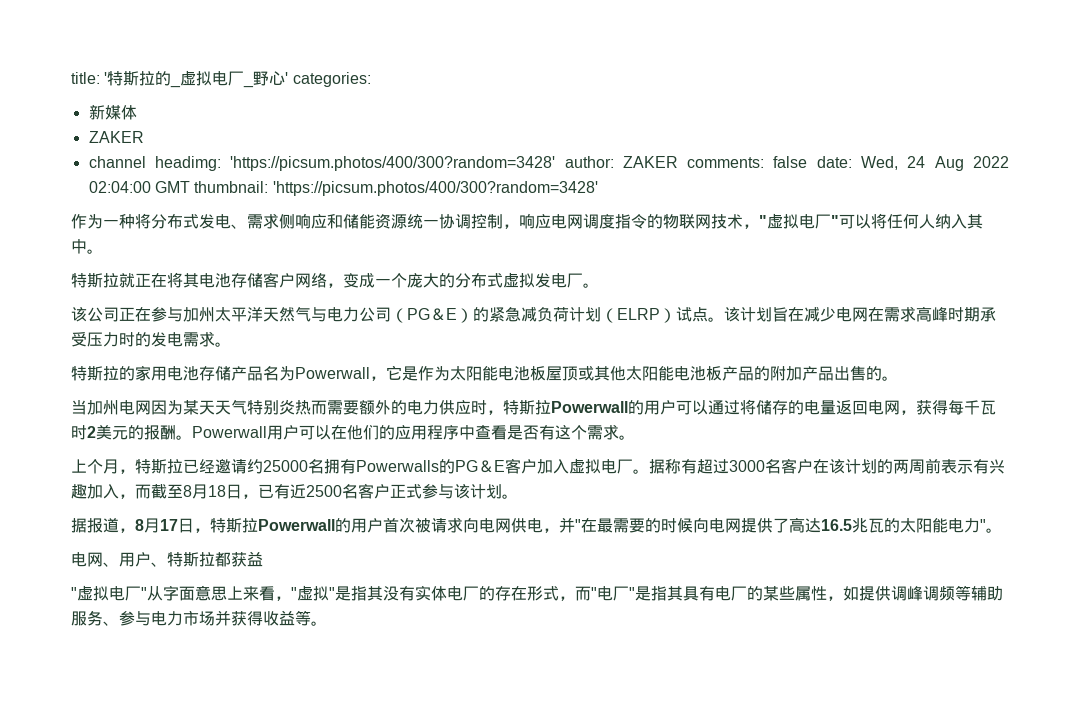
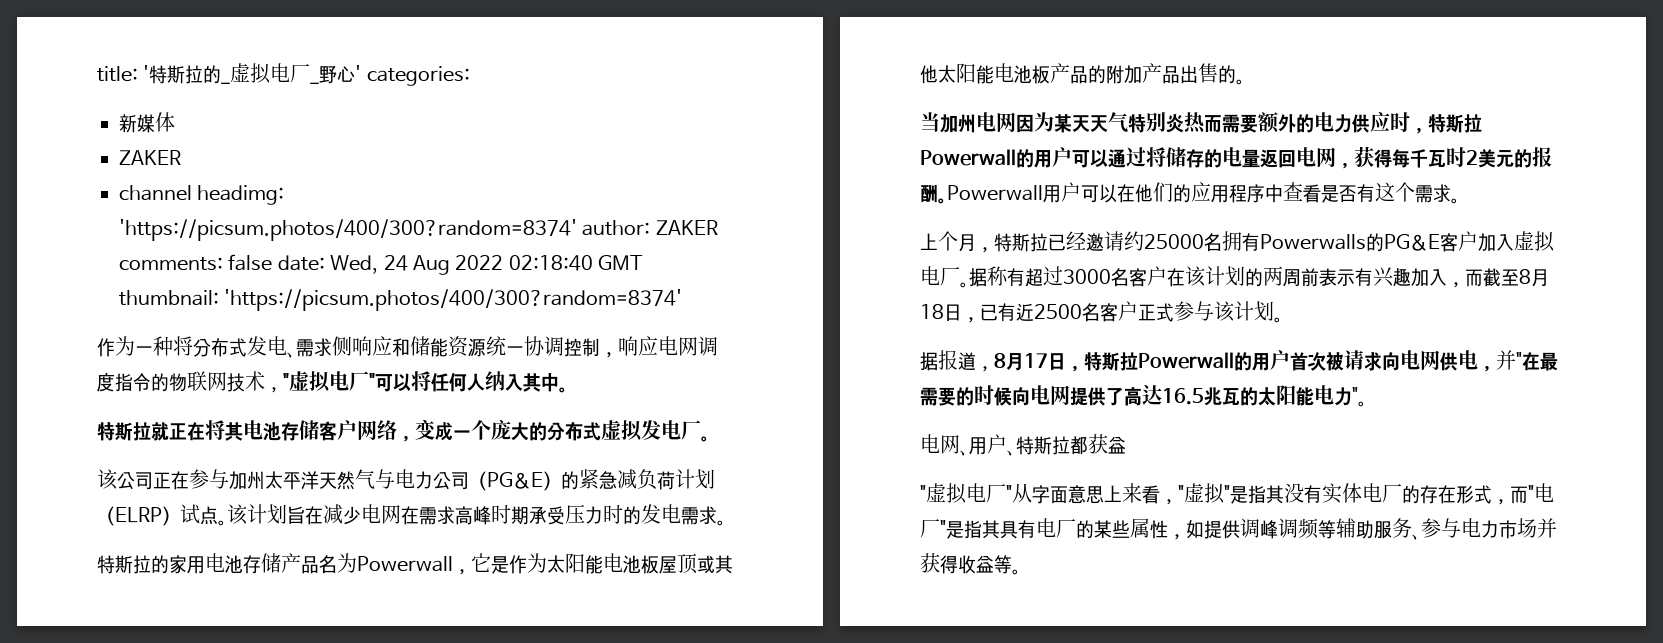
- channel headimg: 'https://picsum.photos/400/300?random=3428' author: ZAKER comments: false date: Wed, 24 Aug 2022 02:04:00 GMT thumbnail: 'https://picsum.photos/400/300?random=3428'
+ channel headimg: 'https://picsum.photos/400/300?random=8374' author: ZAKER comments: false date: Wed, 24 Aug 2022 02:18:40 GMT thumbnail: 'https://picsum.photos/400/300?random=8374'

